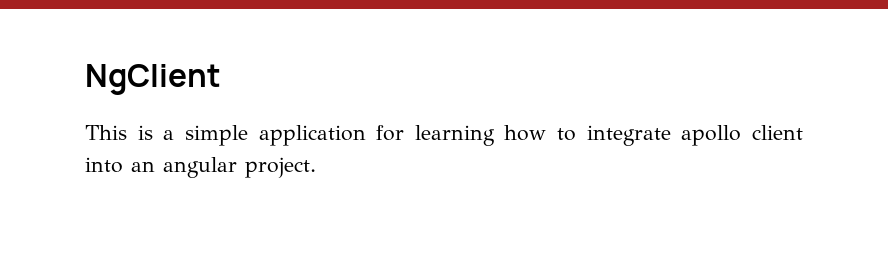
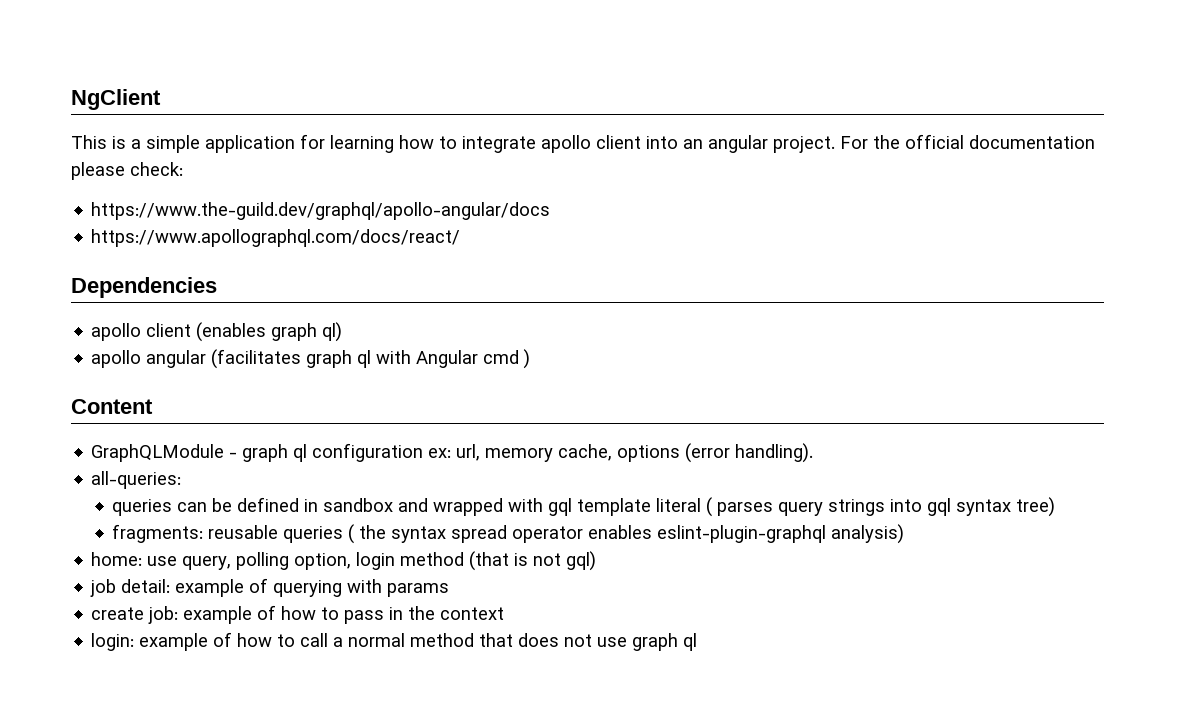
+ For the official documentation please check:
+ https://www.the-guild.dev/graphql/apollo-angular/docs
+ https://www.apollographql.com/docs/react/
+ Dependencies
+ apollo client (enables graph ql)
+ apollo angular (facilitates graph ql with Angular cmd )
+ Content
+ GraphQLModule - graph ql configuration ex: url, memory cache, options (error handling).
+ all-queries:
+ queries can be defined in sandbox and wrapped with gql template literal ( parses query strings into gql syntax tree)
+ fragments: reusable queries ( the syntax spread operator enables eslint-plugin-graphql analysis)
+ home: use query, polling option, login method (that is not gql)
+ job detail: example of querying with params
+ create job: example of how to pass in the context
+ login: example of how to call a normal method that does not use graph ql

